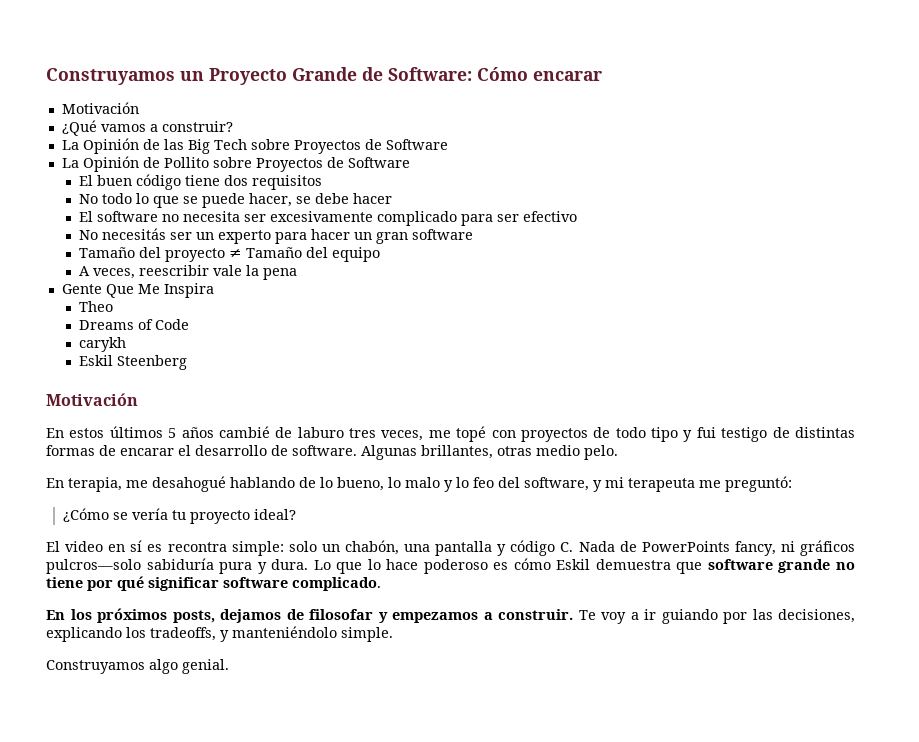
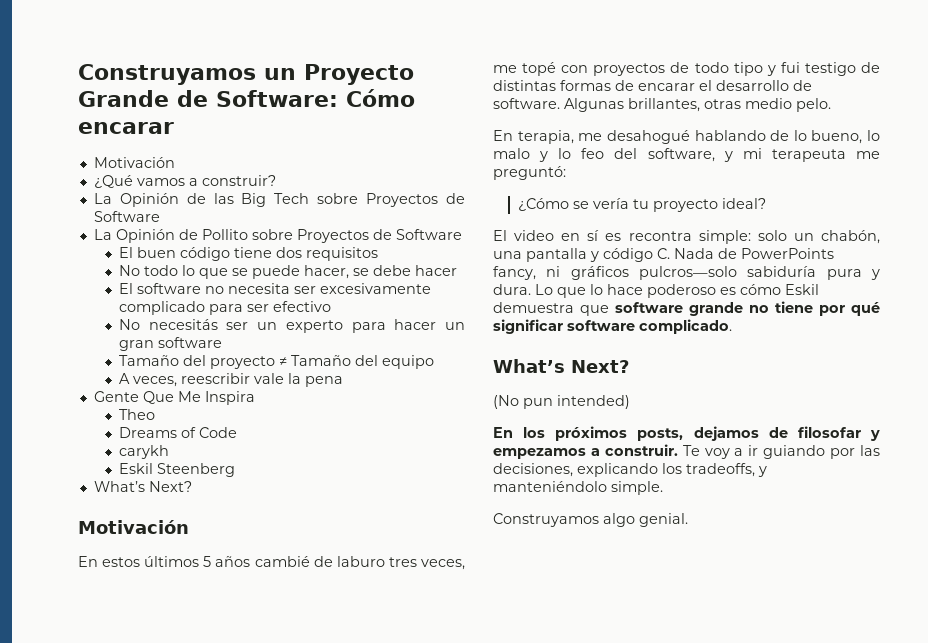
  Eskil Steenberg
+ What’s Next?
  Lo que lo hace poderoso es cómo Eskil demuestra que software grande no tiene por qué significar software complicado.
+ What’s Next?
+ (No pun intended)

